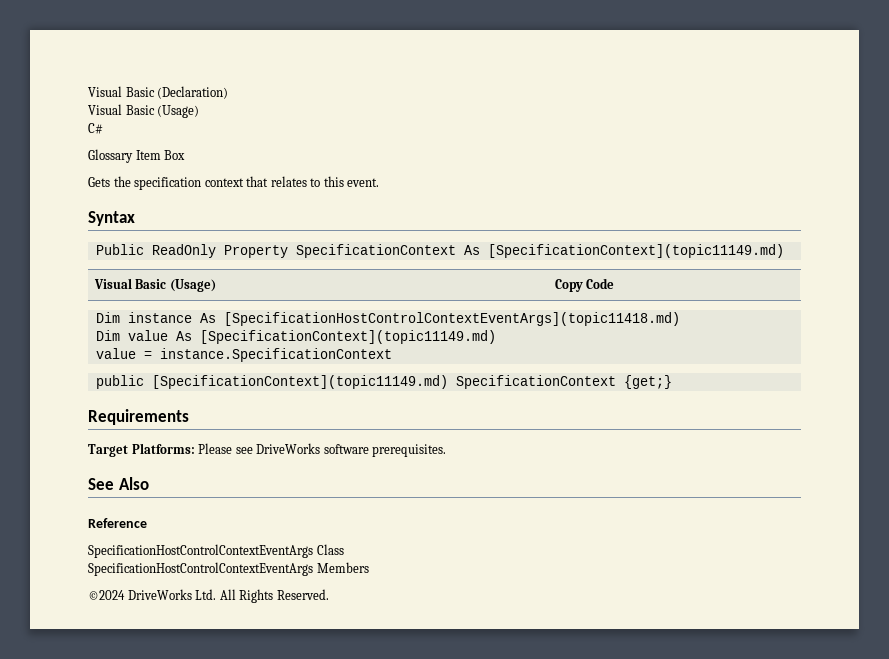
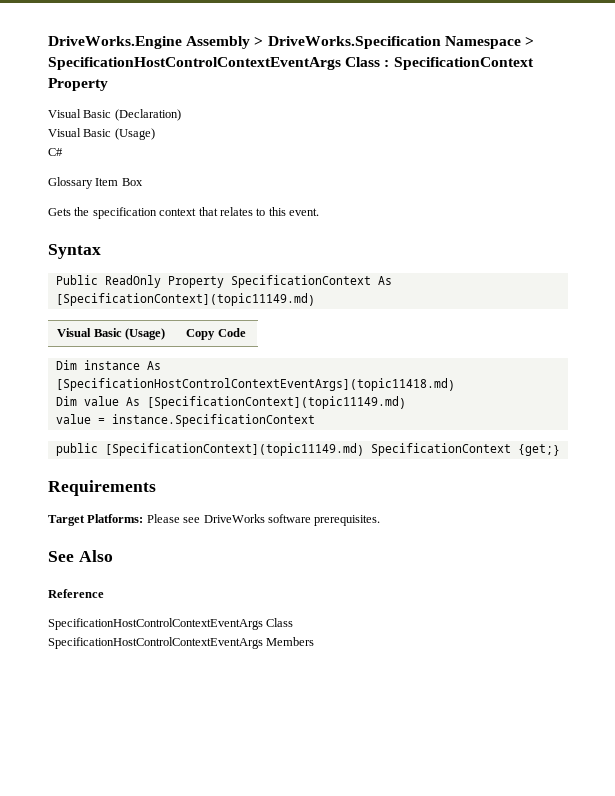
+ DriveWorks.Engine Assembly > DriveWorks.Specification Namespace > SpecificationHostControlContextEventArgs Class : SpecificationContext Property
- ©2024 DriveWorks Ltd. All Rights Reserved.

